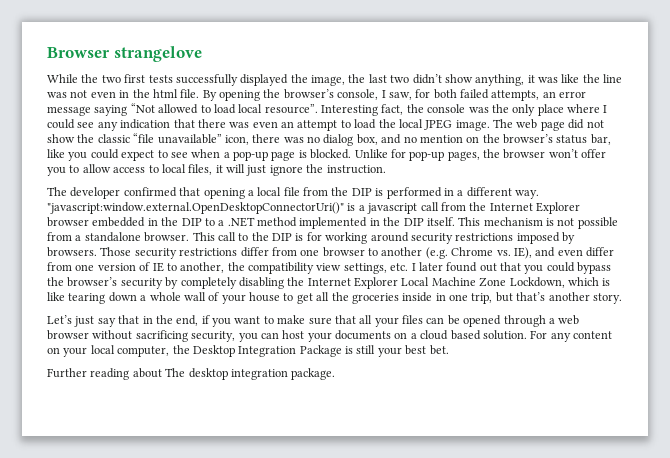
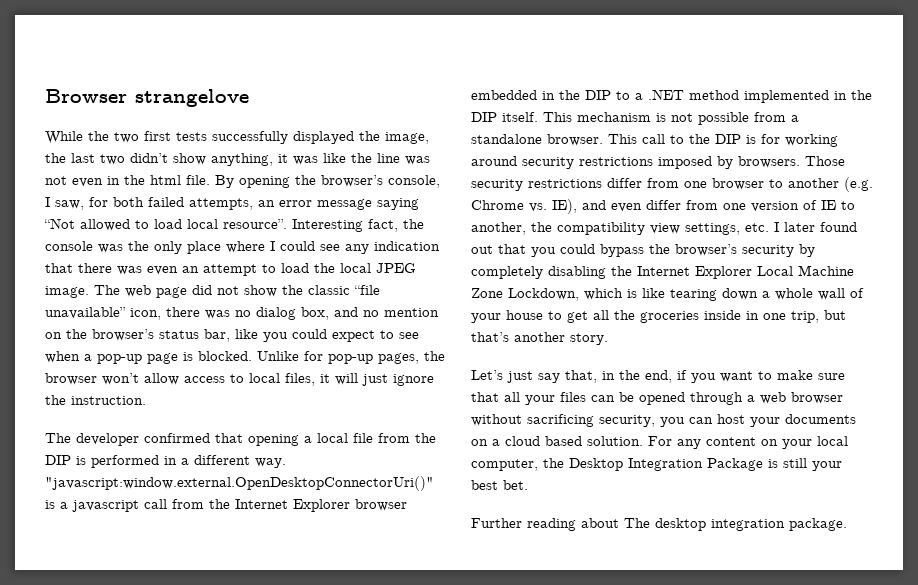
- Unlike for pop-up pages, the browser won’t offer you to allow access to local files, it will just ignore the instruction.
+ Unlike for pop-up pages, the browser won’t allow access to local files, it will just ignore the instruction.
- Let’s just say that in the end, if you want to make sure that all your files can be opened through a web browser without sacrificing security, you can host your documents on a cloud based solution.
+ Let’s just say that, in the end, if you want to make sure that all your files can be opened through a web browser without sacrificing security, you can host your documents on a cloud based solution.

